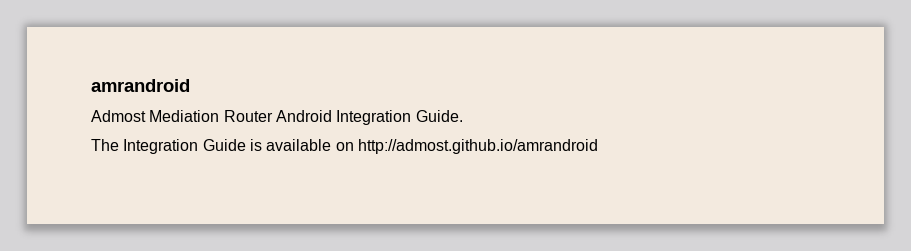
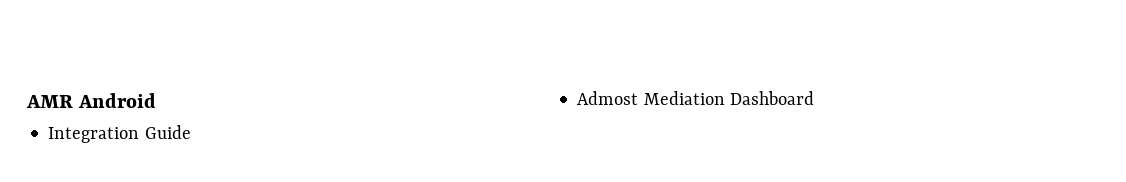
- amrandroid
- Admost Mediation Router Android Integration Guide.
- The Integration Guide is available on http://admost.github.io/amrandroid
+ AMR Android
+ Integration Guide
+ Admost Mediation Dashboard

